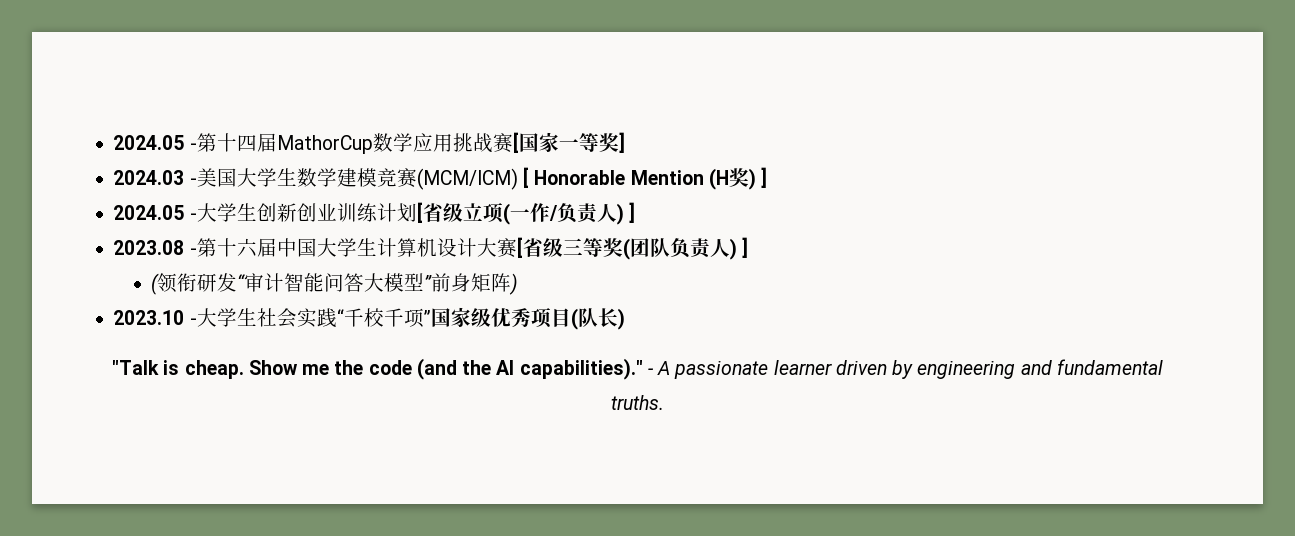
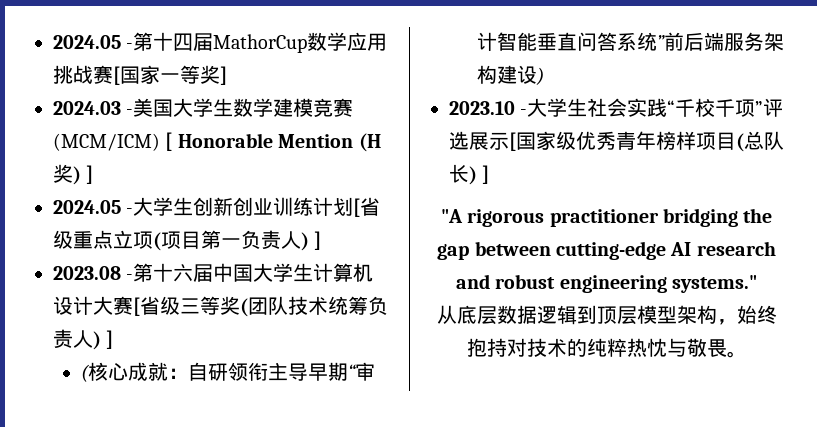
- 2024.05 -大学生创新创业训练计划[省级立项(一作/负责人) ]
+ 2024.05 -大学生创新创业训练计划[省级重点立项(项目第一负责人) ]
- 2023.08 -第十六届中国大学生计算机设计大赛[省级三等奖(团队负责人) ]
+ 2023.08 -第十六届中国大学生计算机设计大赛[省级三等奖(团队技术统筹负责人) ]
- (领衔研发“审计智能问答大模型”前身矩阵)
+ (核心成就：自研领衔主导早期“审计智能垂直问答系统”前后端服务架构建设)
- 2023.10 -大学生社会实践“千校千项”国家级优秀项目(队长)
- "Talk is cheap. Show me the code (and the AI capabilities)." - A passionate learner driven by engineering and fundamental truths.
+ 2023.10 -大学生社会实践“千校千项”评选展示[国家级优秀青年榜样项目(总队长) ]
+ "A rigorous practitioner bridging the gap between cutting-edge AI research and robust engineering systems."
+ 从底层数据逻辑到顶层模型架构，始终抱持对技术的纯粹热忱与敬畏。

